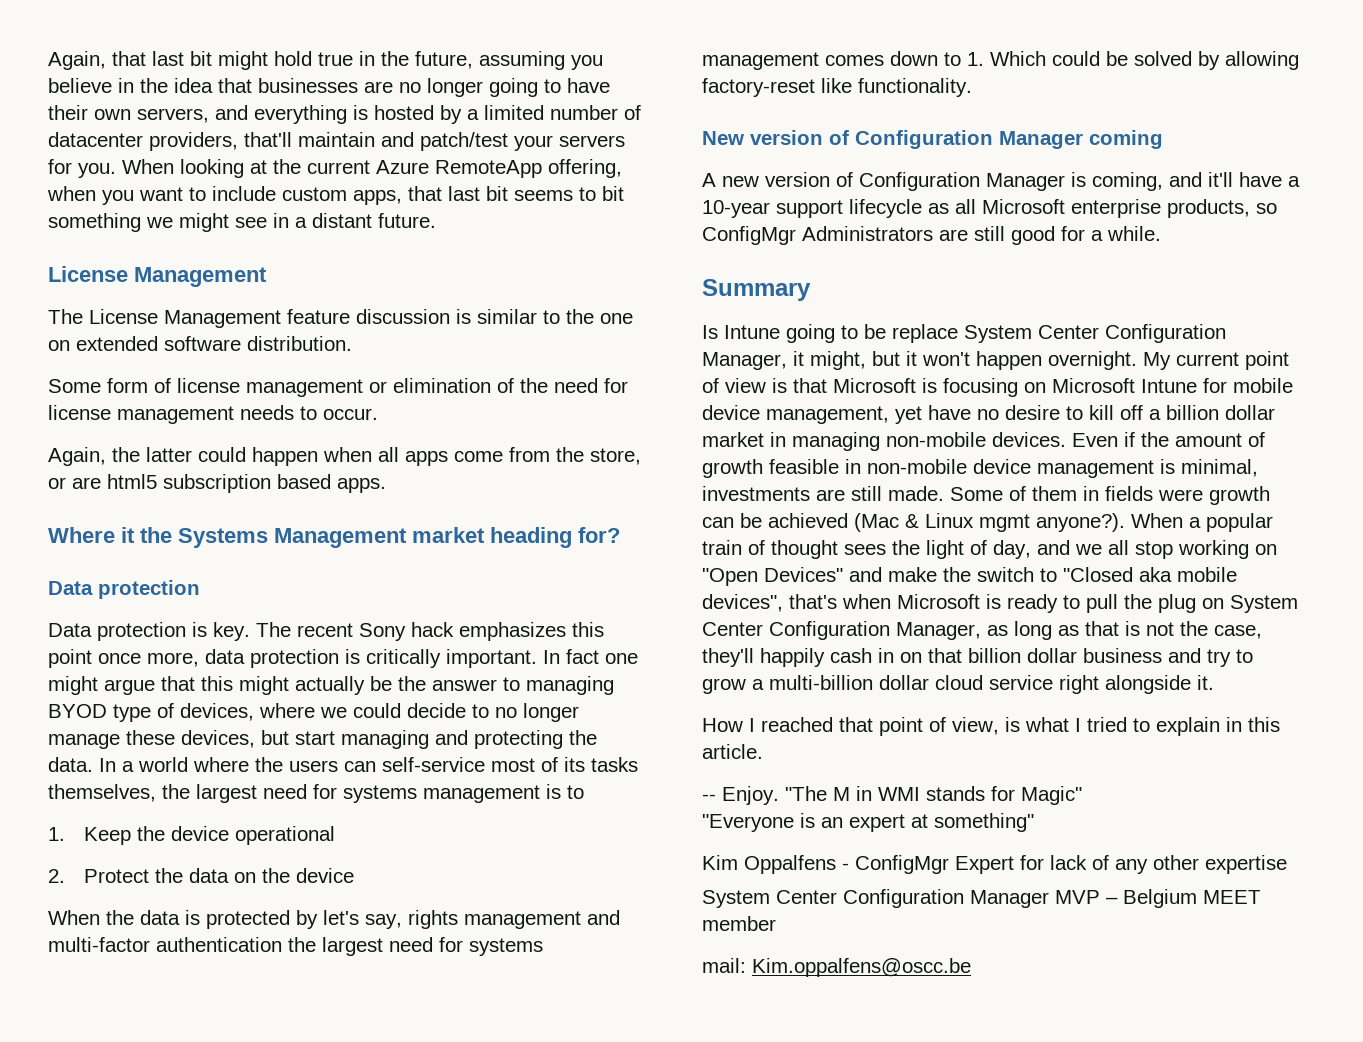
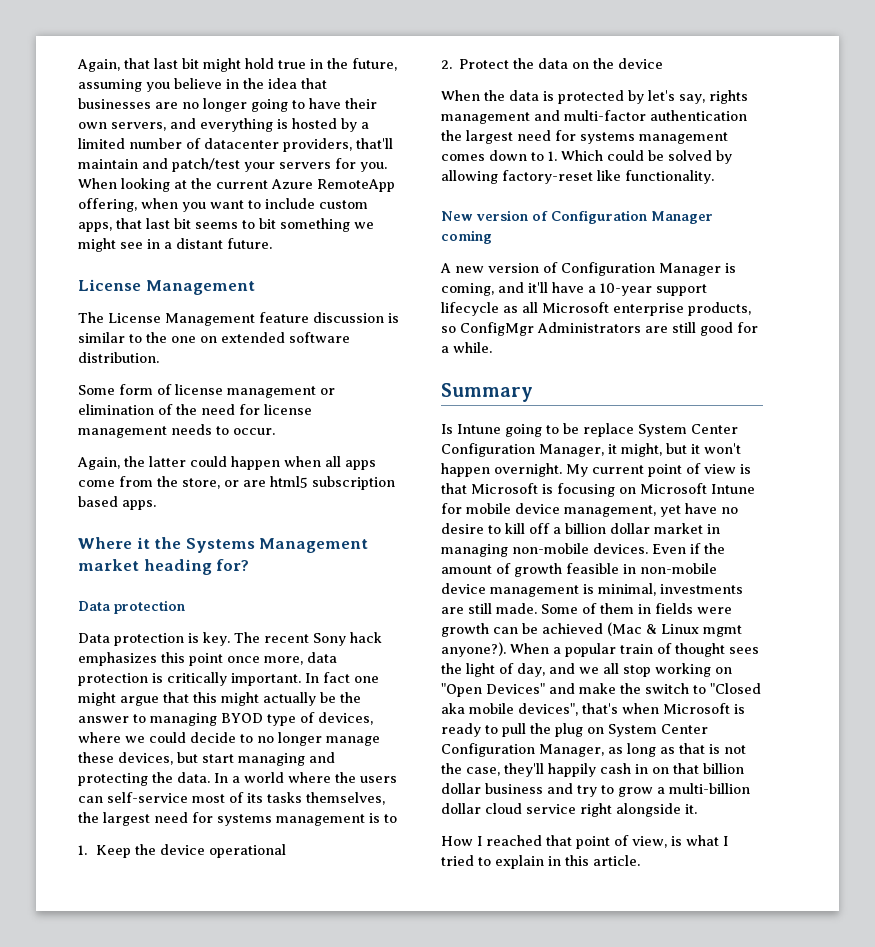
- -- Enjoy. "The M in WMI stands for Magic"
- "Everyone is an expert at something"
- Kim Oppalfens - ConfigMgr Expert for lack of any other expertise
- System Center Configuration Manager MVP – Belgium MEET member
- mail: Kim.oppalfens@oscc.be

